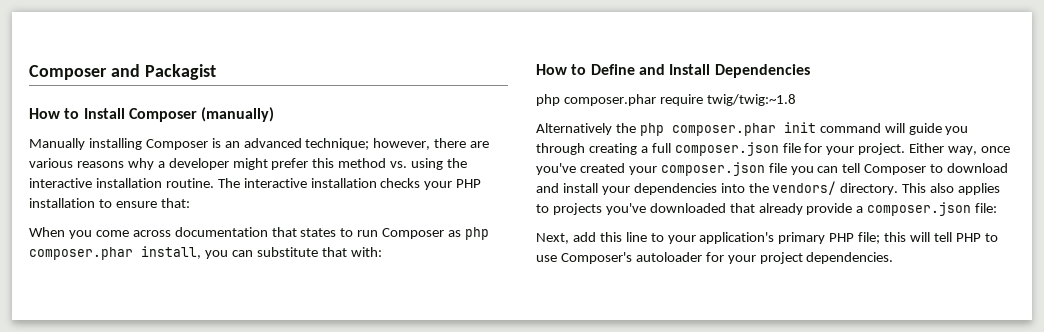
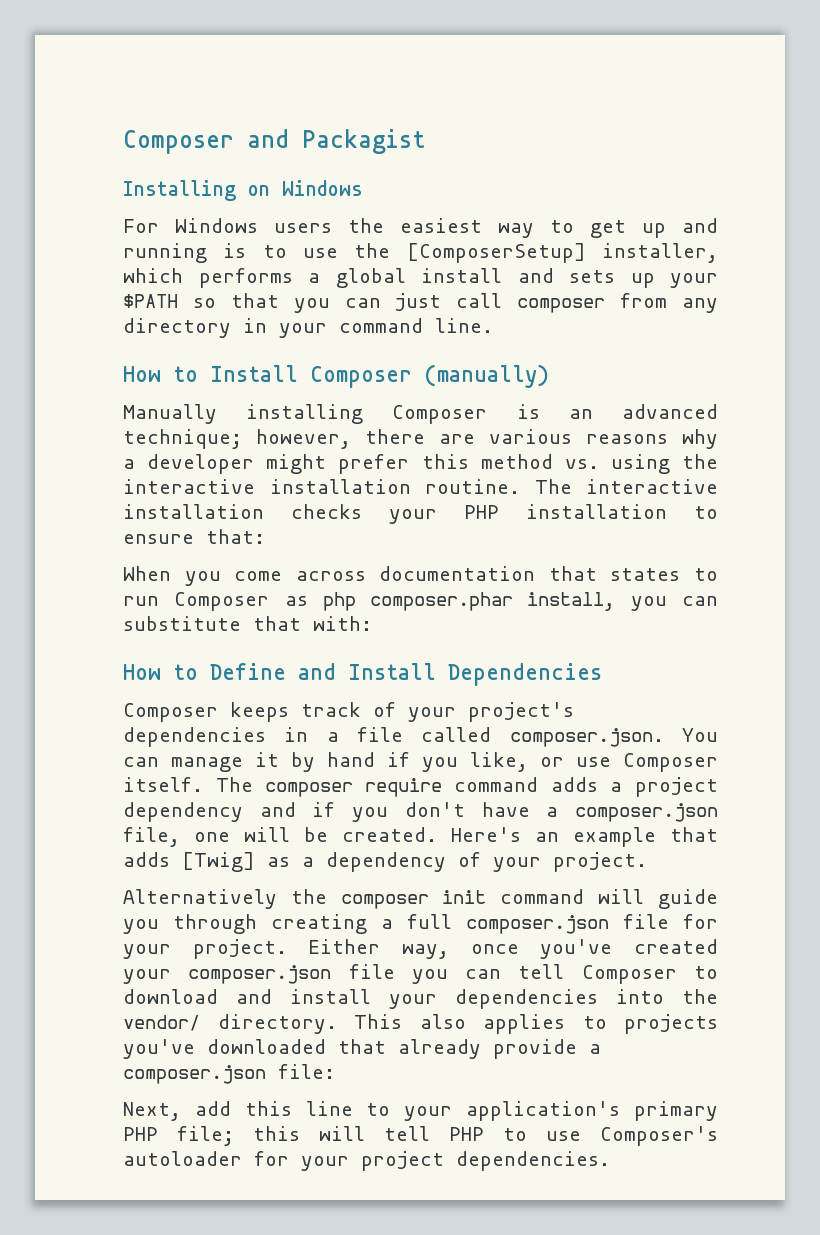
+ Installing on Windows
+ For Windows users the easiest way to get up and running is to use the [ComposerSetup] installer, which performs a global install and sets up your $PATH so that you can just call composer from any directory in your command line.
- php composer.phar require twig/twig:~1.8
+ Composer keeps track of your project's dependencies in a file called composer.json. You can manage it by hand if you like, or use Composer itself. The composer require command adds a project dependency and if you don't have a composer.json file, one will be created. Here's an example that adds [Twig] as a dependency of your project.
- Alternatively the php composer.phar init command will guide you through creating a full composer.json file for your project.
+ Alternatively the composer init command will guide you through creating a full composer.json file for your project.
- Either way, once you've created your composer.json file you can tell Composer to download and install your dependencies into the vendors/ directory.
+ Either way, once you've created your composer.json file you can tell Composer to download and install your dependencies into the vendor/ directory.

